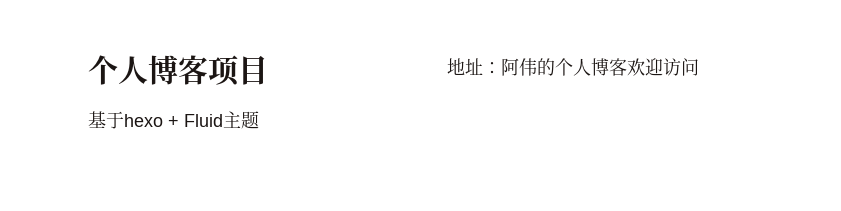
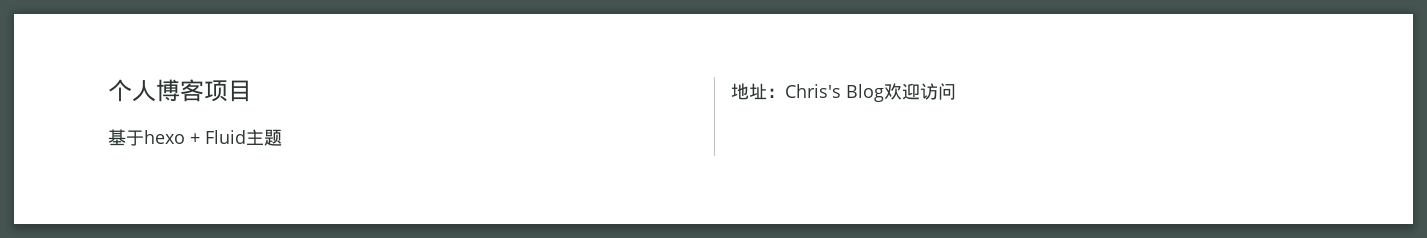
- 地址：阿伟的个人博客欢迎访问
+ 地址：Chris's Blog欢迎访问

